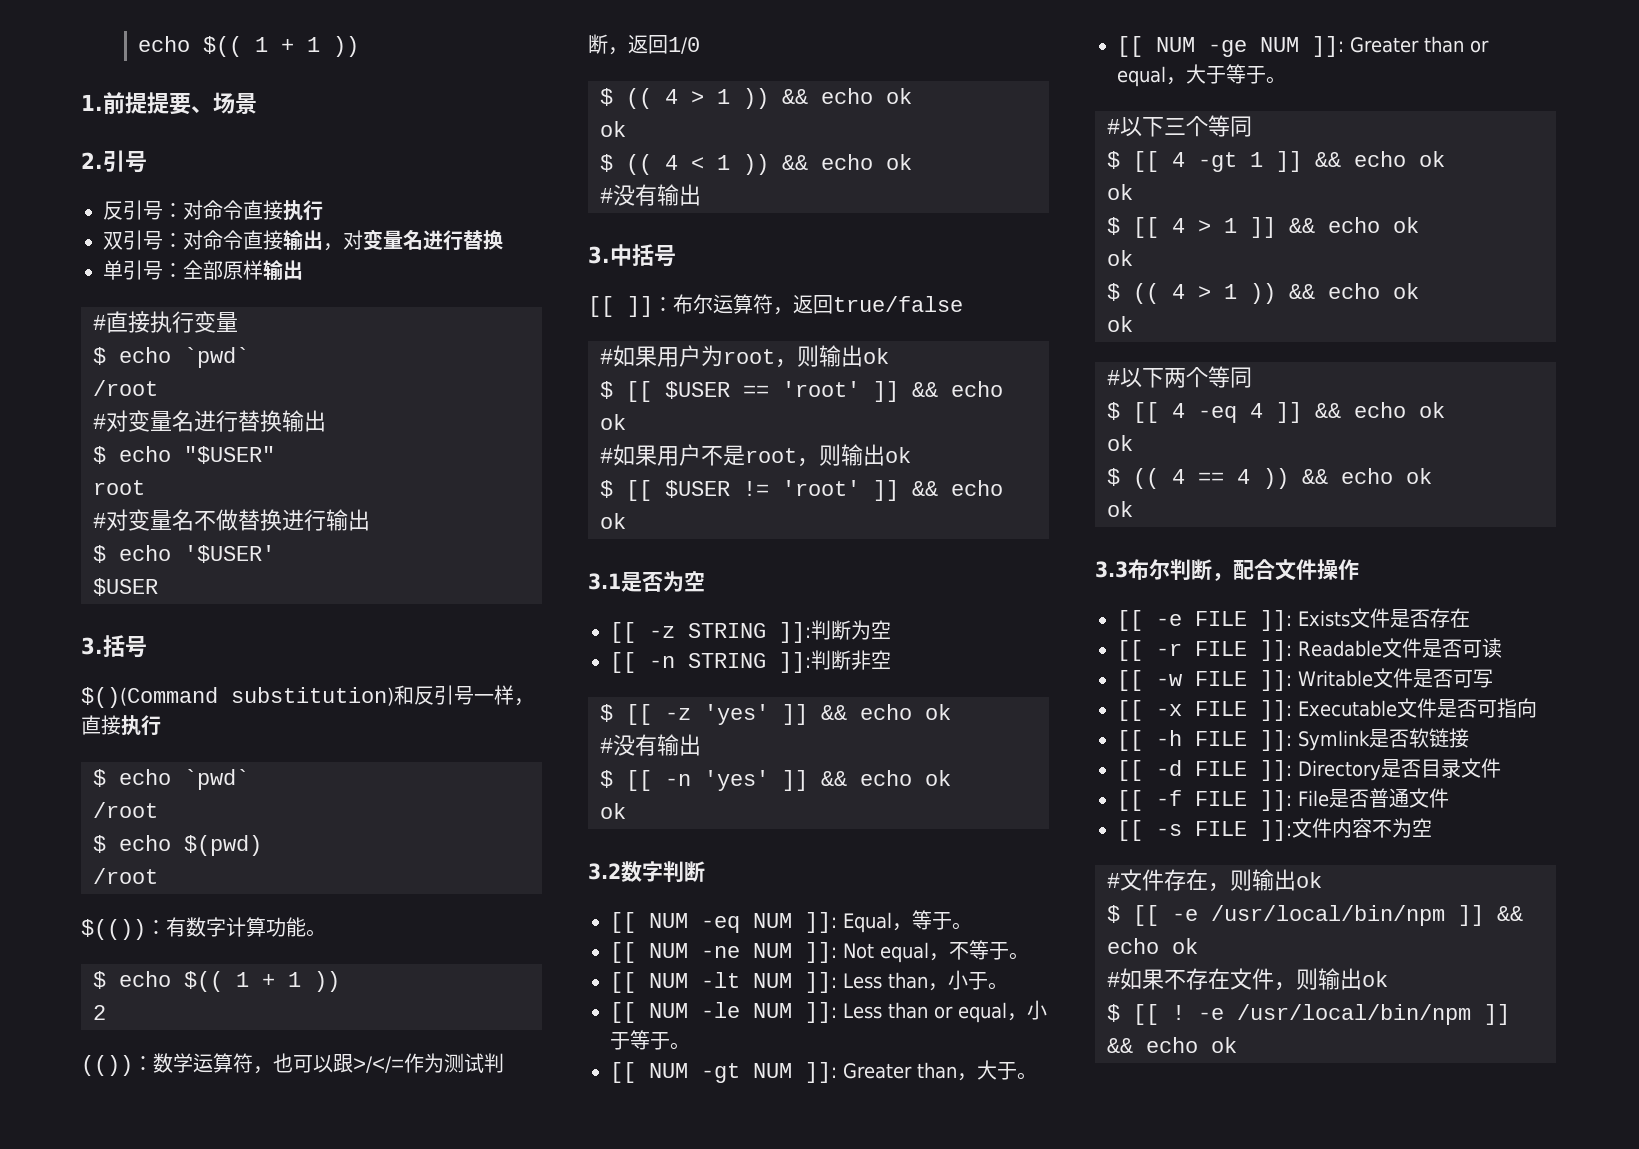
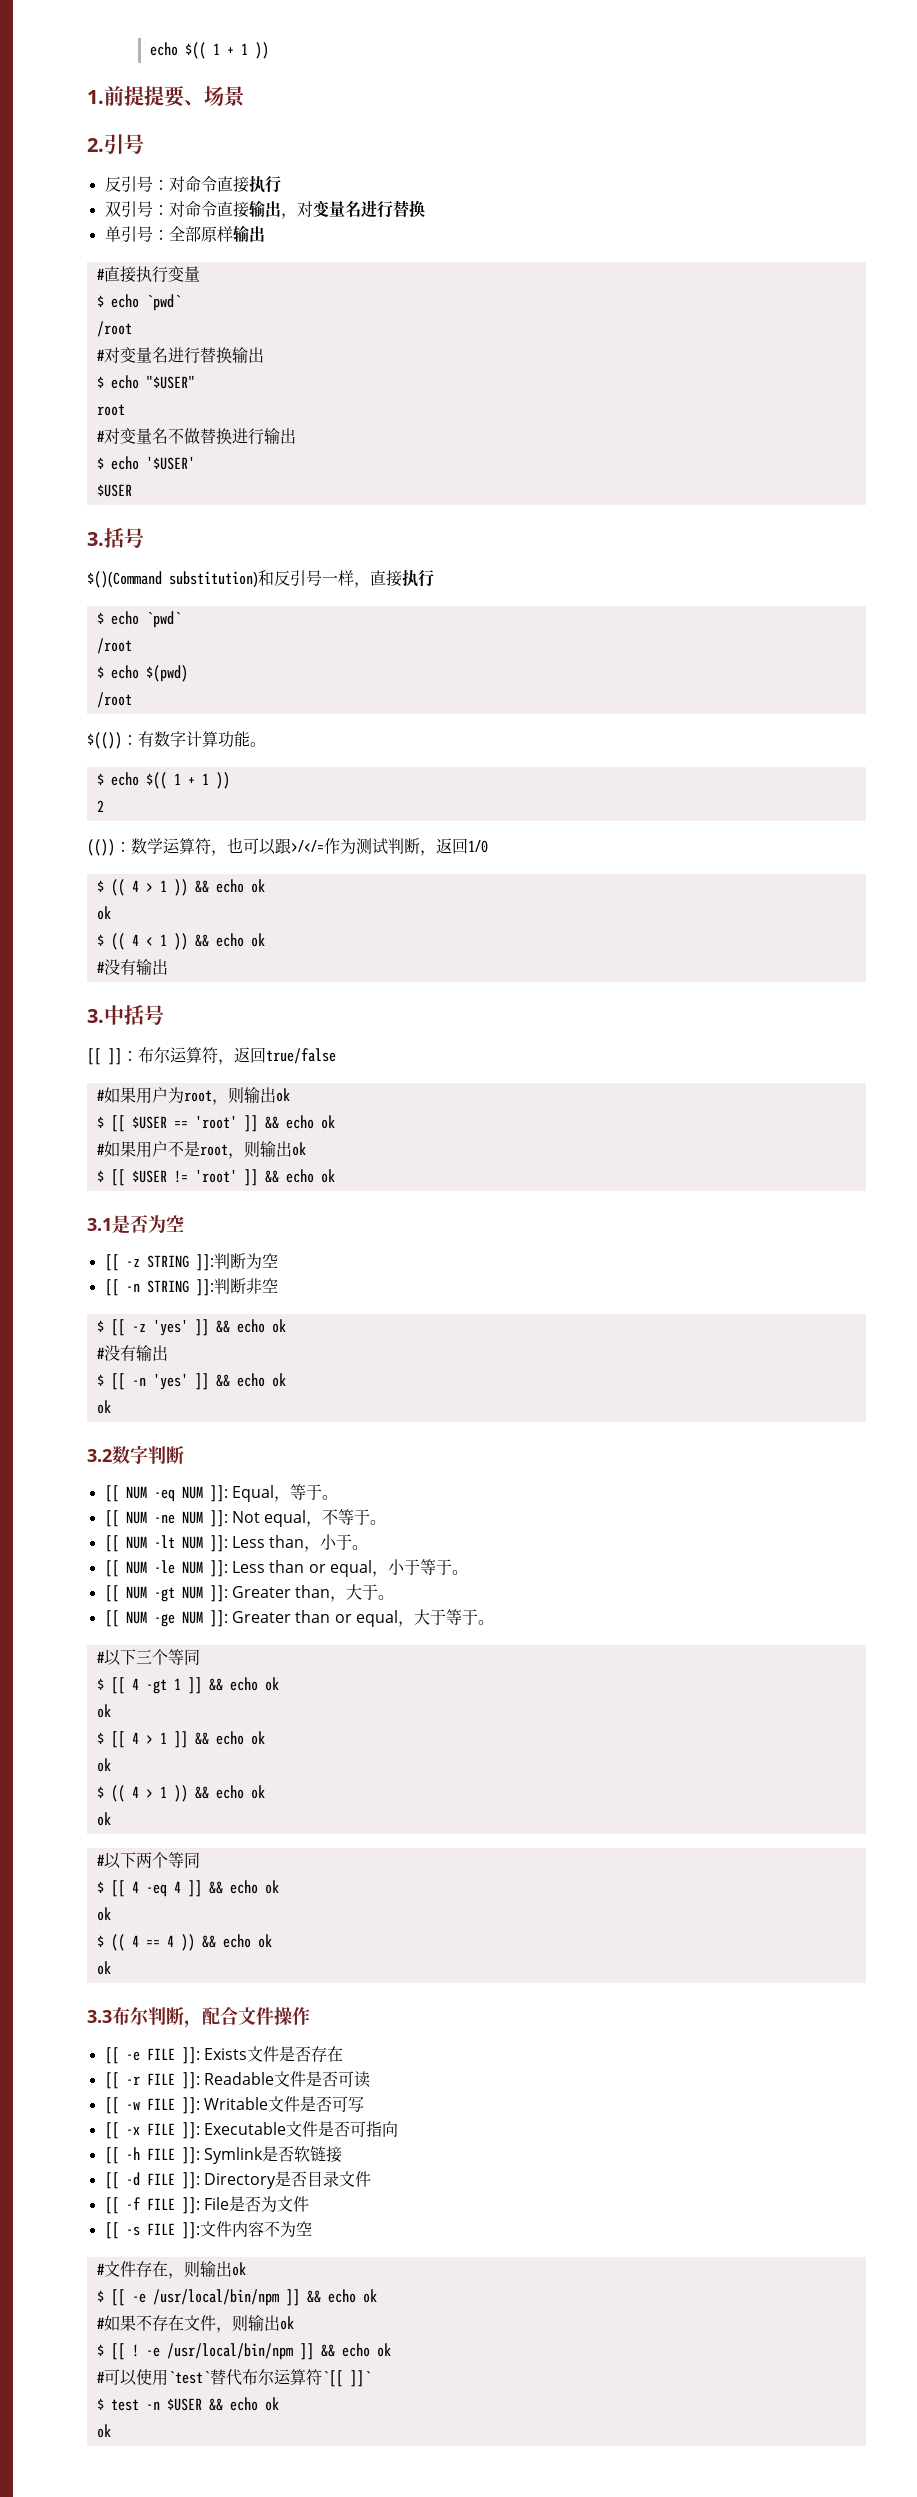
- [[ -f FILE ]]: File是否普通文件
+ [[ -f FILE ]]: File是否为文件
+ #可以使用`test`替代布尔运算符`[[ ]]`
+ $ test -n $USER && echo ok
+ ok

